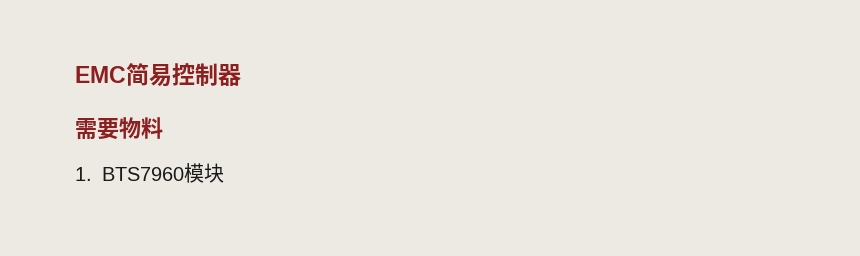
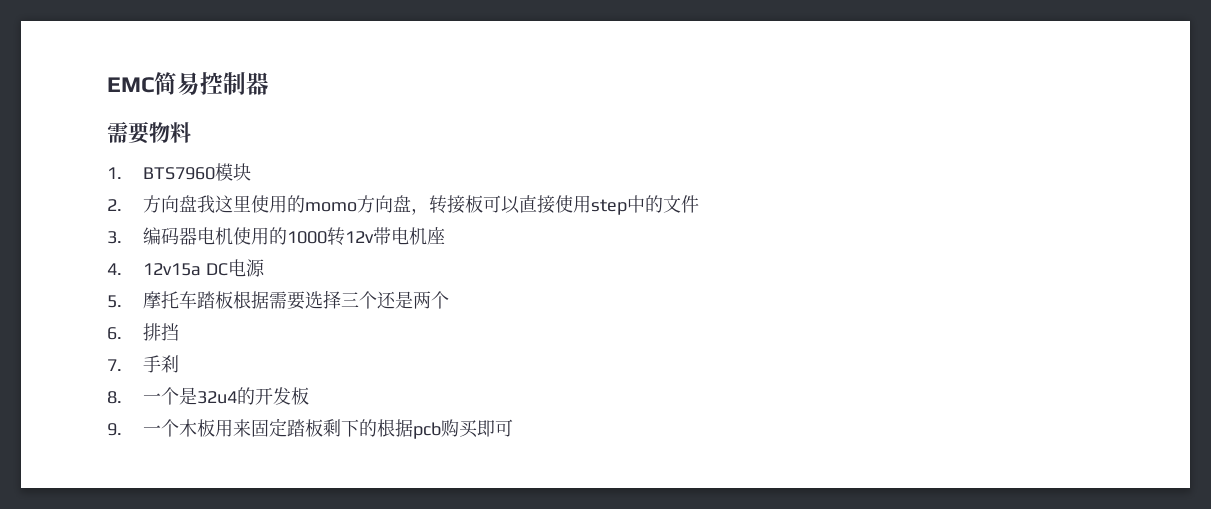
+ 2.方向盘我这里使用的momo方向盘，转接板可以直接使用step中的文件
+ 3.编码器电机使用的1000转12v带电机座
+ 4. 12v15a DC电源
+ 5.摩托车踏板根据需要选择三个还是两个
+ 6.排挡
+ 7.手刹
+ 8.一个是32u4的开发板
+ 9.一个木板用来固定踏板剩下的根据pcb购买即可

